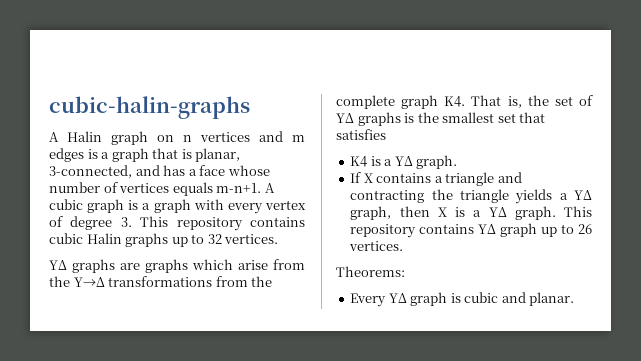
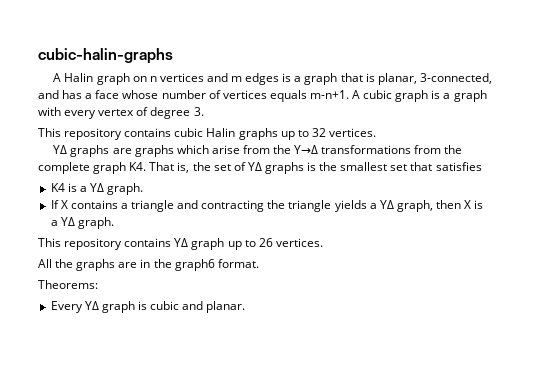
- A cubic graph is a graph with every vertex of degree 3. This repository contains cubic Halin graphs up to 32 vertices.
+ A cubic graph is a graph with every vertex of degree 3.
+ This repository contains cubic Halin graphs up to 32 vertices.
- If X contains a triangle and contracting the triangle yields a YΔ graph, then X is a YΔ graph. This repository contains YΔ graph up to 26 vertices.
+ If X contains a triangle and contracting the triangle yields a YΔ graph, then X is a YΔ graph.
+ This repository contains YΔ graph up to 26 vertices.
+ All the graphs are in the graph6 format.

